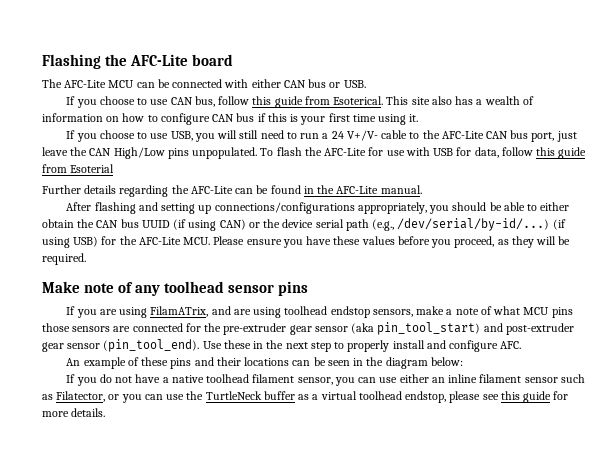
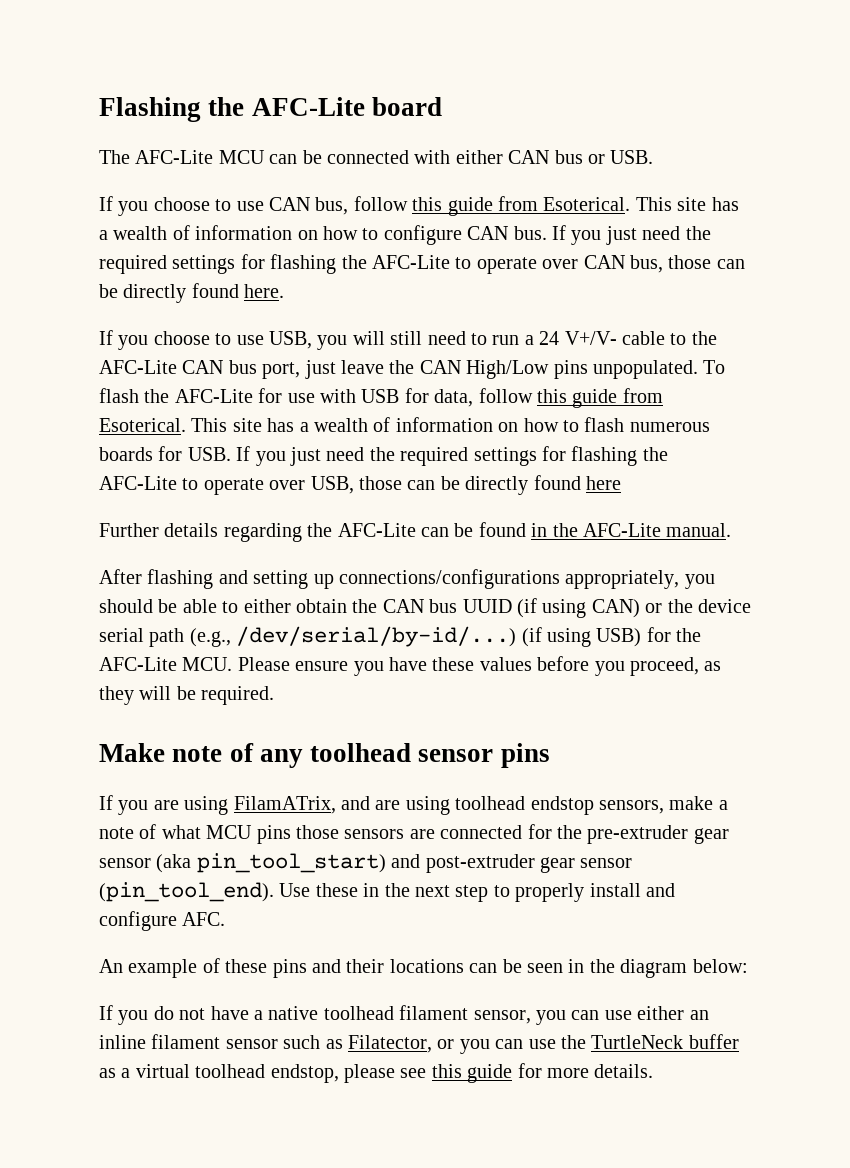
- This site also has a wealth of information on how to configure CAN bus if this is your first time using it.
+ This site has a wealth of information on how to configure CAN bus. If you just need the required settings for flashing the AFC-Lite to operate over CAN bus, those can be directly found here.
- To flash the AFC-Lite for use with USB for data, follow this guide from Esoterial
+ To flash the AFC-Lite for use with USB for data, follow this guide from Esoterical. This site has a wealth of information on how to flash numerous boards for USB. If you just need the required settings for flashing the AFC-Lite to operate over USB, those can be directly found here

